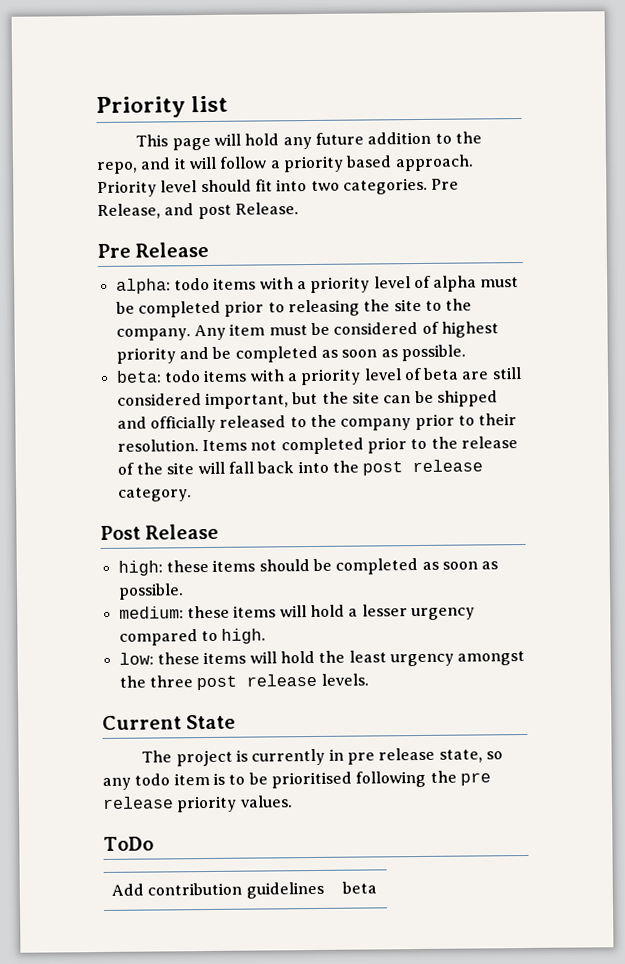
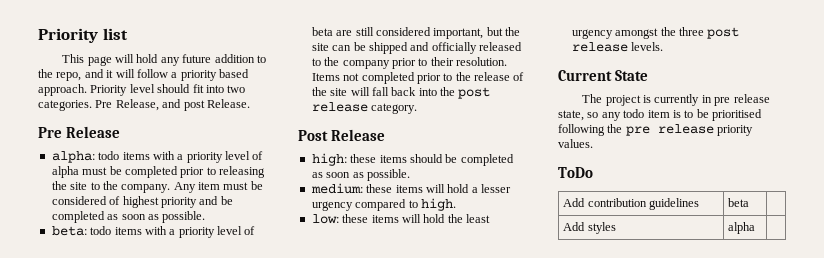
- Add contribution guidelines | beta
+ Add contribution guidelines | beta |
+ Add styles | alpha |

